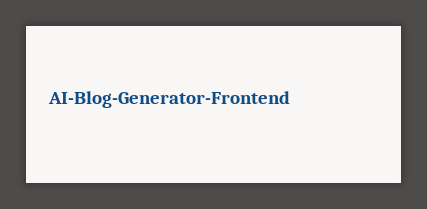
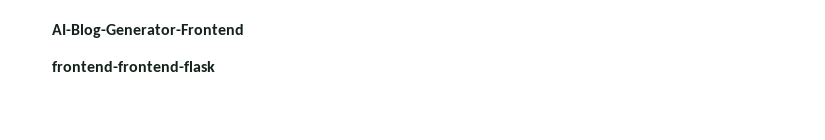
+ frontend-frontend-flask

